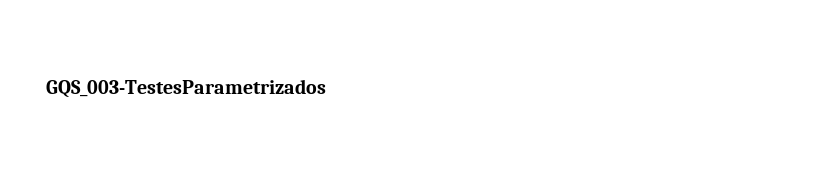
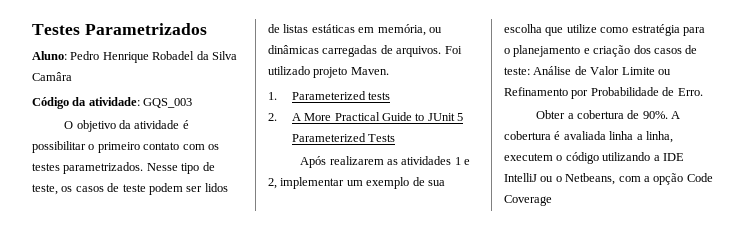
- GQS_003-TestesParametrizados
+ Testes Parametrizados
+ Aluno: Pedro Henrique Robadel da Silva Camâra
+ Código da atividade: GQS_003
+ O objetivo da atividade é possibilitar o primeiro contato com os testes parametrizados. Nesse tipo de teste, os casos de teste podem ser lidos de listas estáticas em memória, ou dinâmicas carregadas de arquivos. Foi utilizado projeto Maven.
+ 1. Parameterized tests
+ 2. A More Practical Guide to JUnit 5 Parameterized Tests
+ Após realizarem as atividades 1 e 2, implementar um exemplo de sua escolha que utilize como estratégia para o planejamento e criação dos casos de teste: Análise de Valor Limite ou Refinamento por Probabilidade de Erro.
+ Obter a cobertura de 90%. A cobertura é avaliada linha a linha, executem o código utilizando a IDE IntelliJ ou o Netbeans, com a opção Code Coverage

